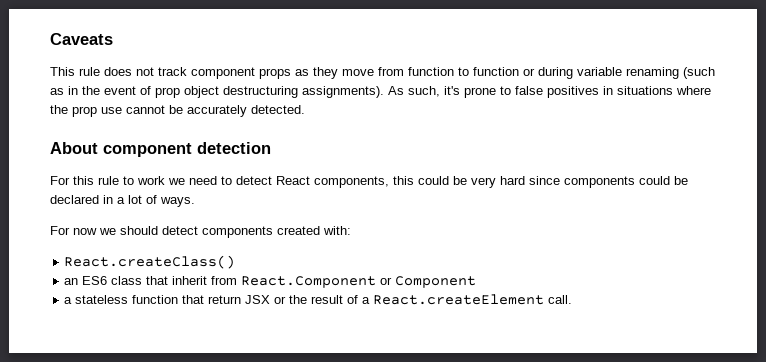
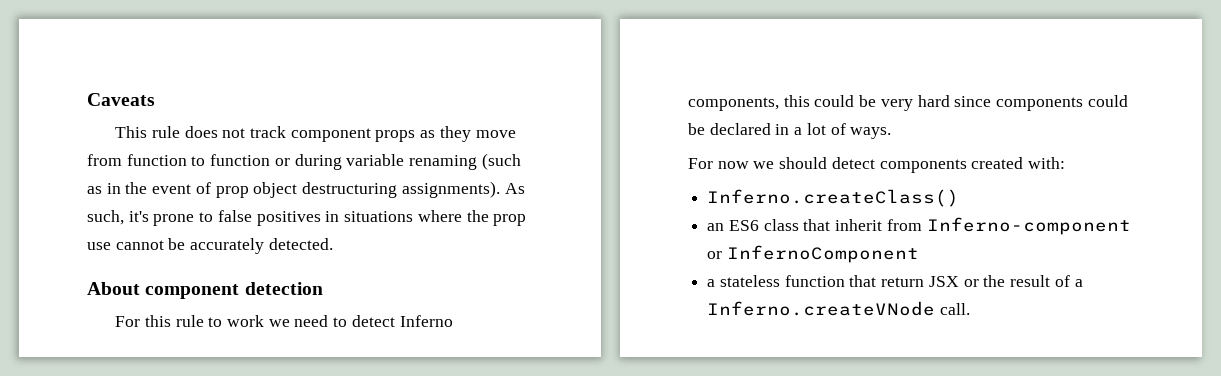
- For this rule to work we need to detect React components, this could be very hard since components could be declared in a lot of ways.
+ For this rule to work we need to detect Inferno components, this could be very hard since components could be declared in a lot of ways.
- React.createClass()
+ Inferno.createClass()
- an ES6 class that inherit from React.Component or Component
+ an ES6 class that inherit from Inferno-component or InfernoComponent
- a stateless function that return JSX or the result of a React.createElement call.
+ a stateless function that return JSX or the result of a Inferno.createVNode call.

